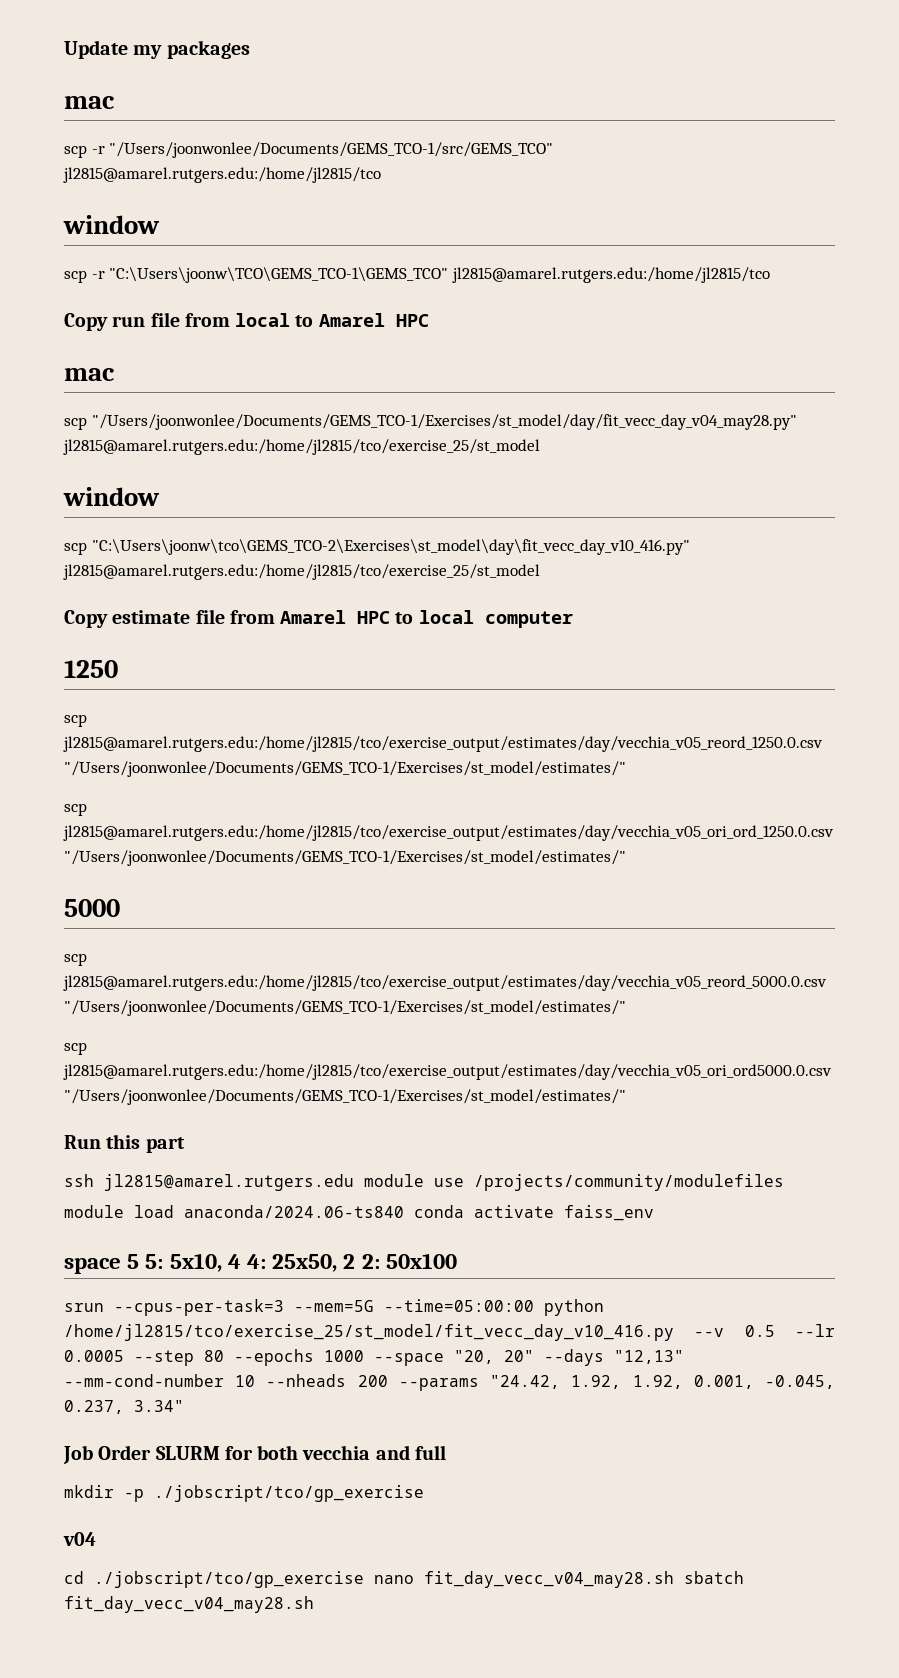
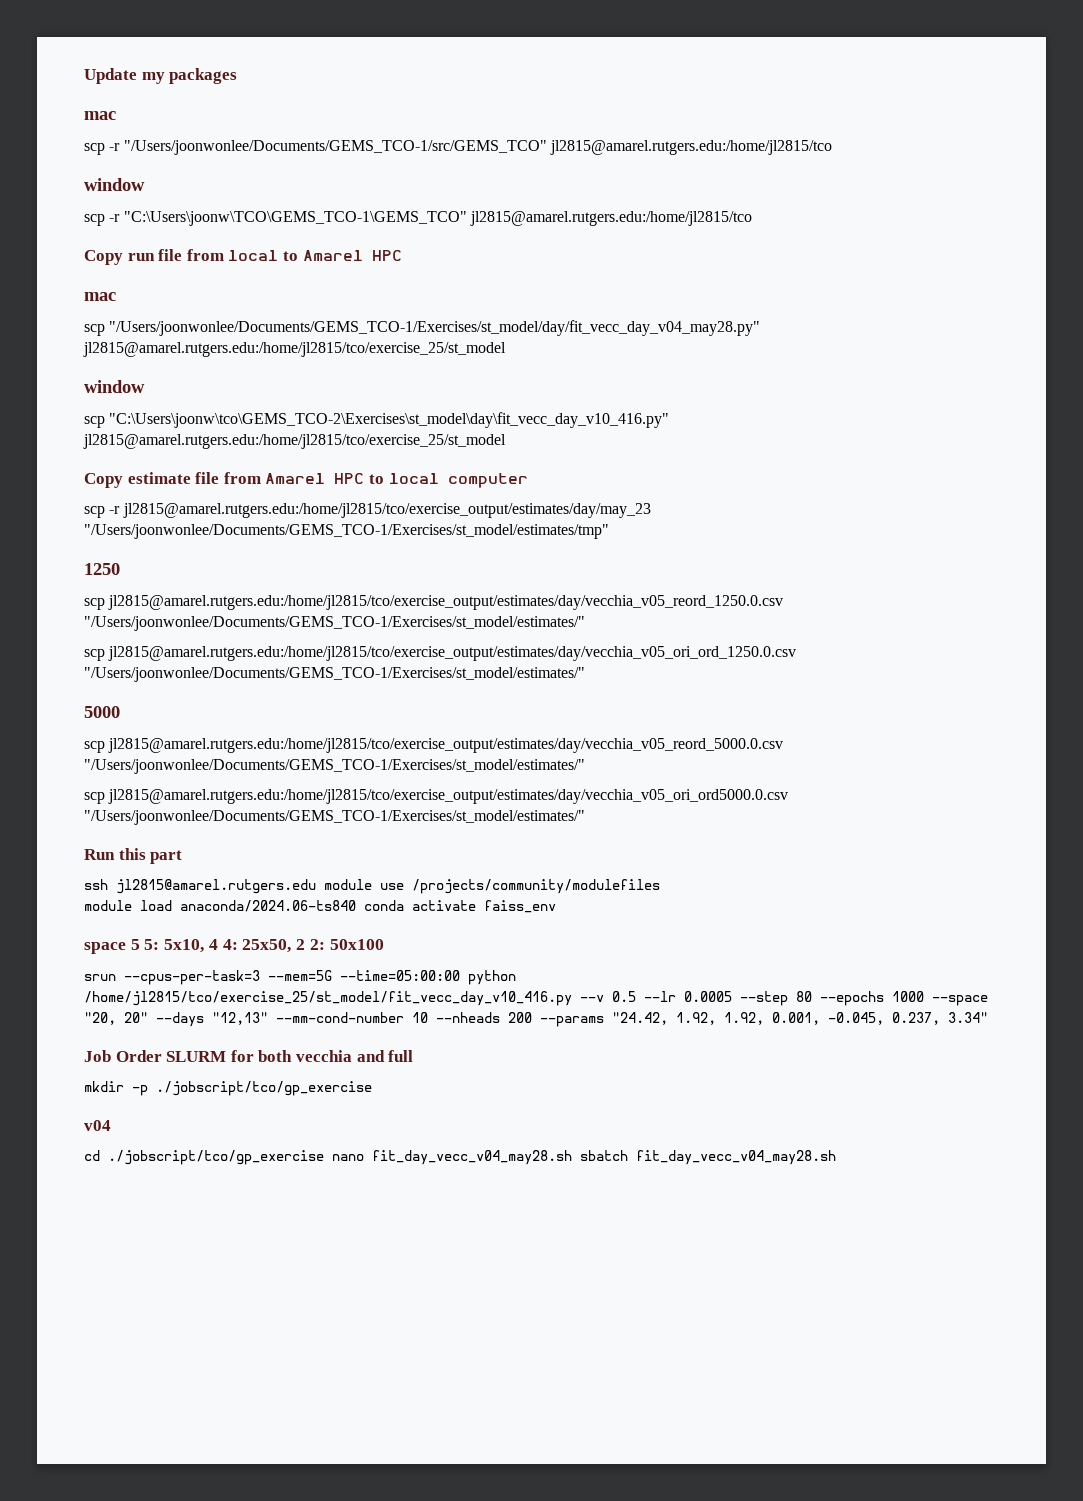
+ scp -r jl2815@amarel.rutgers.edu:/home/jl2815/tco/exercise_output/estimates/day/may_23 "/Users/joonwonlee/Documents/GEMS_TCO-1/Exercises/st_model/estimates/tmp"

